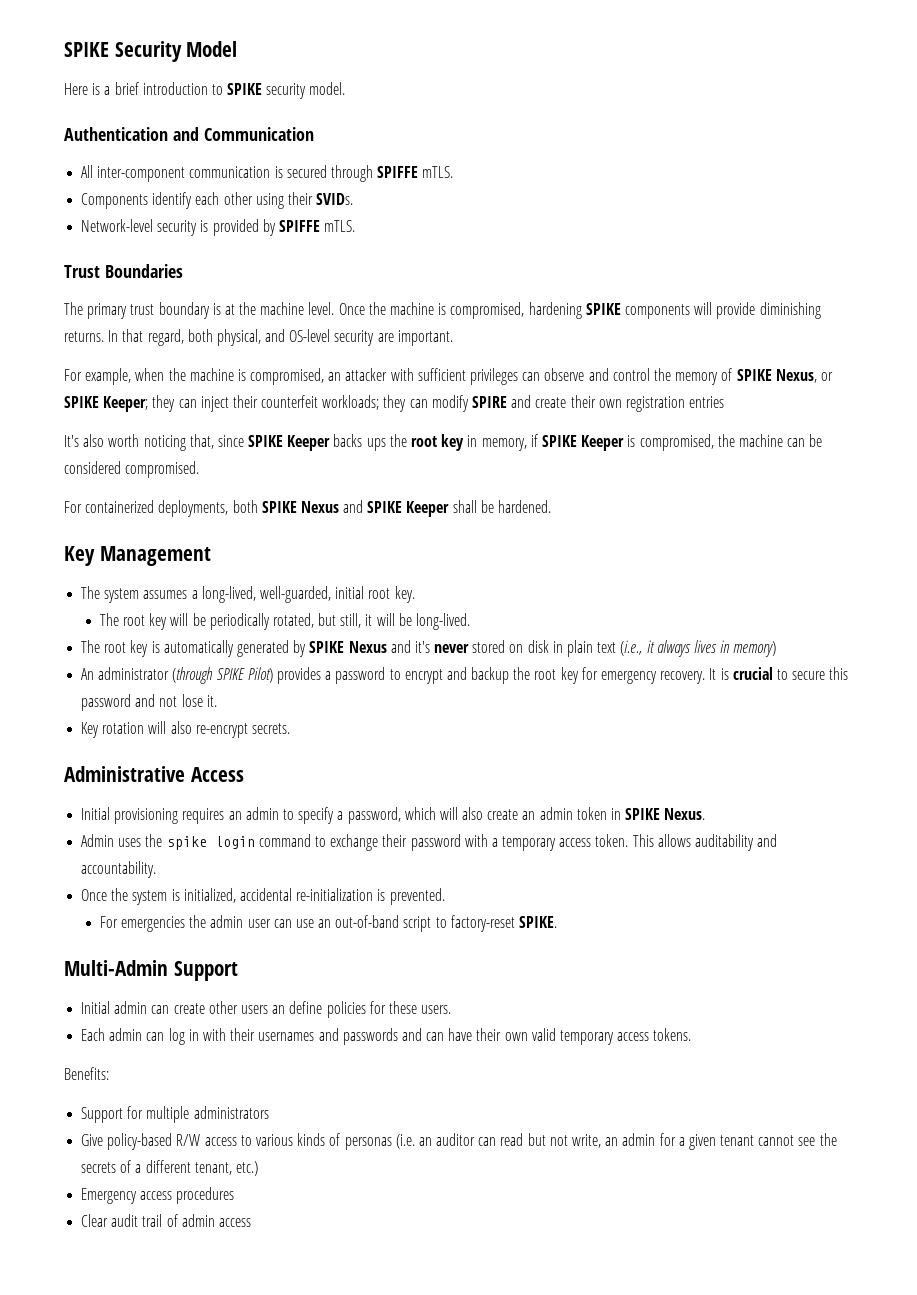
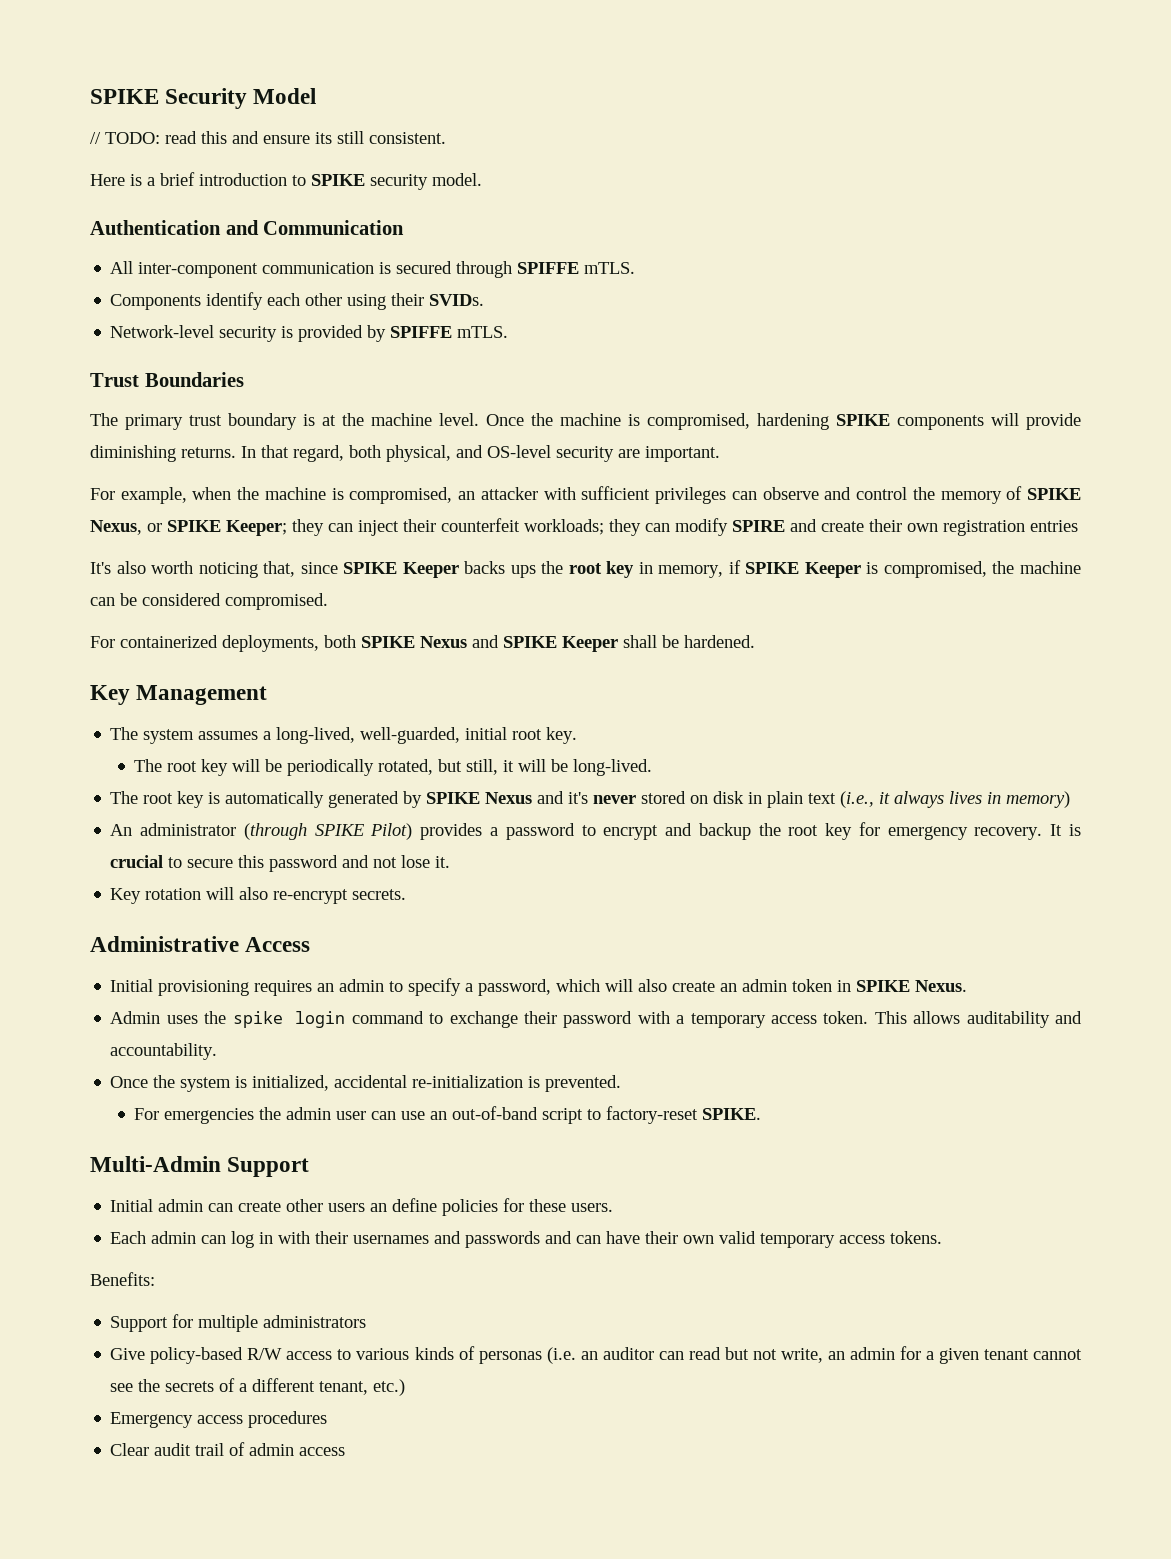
+ // TODO: read this and ensure its still consistent.

